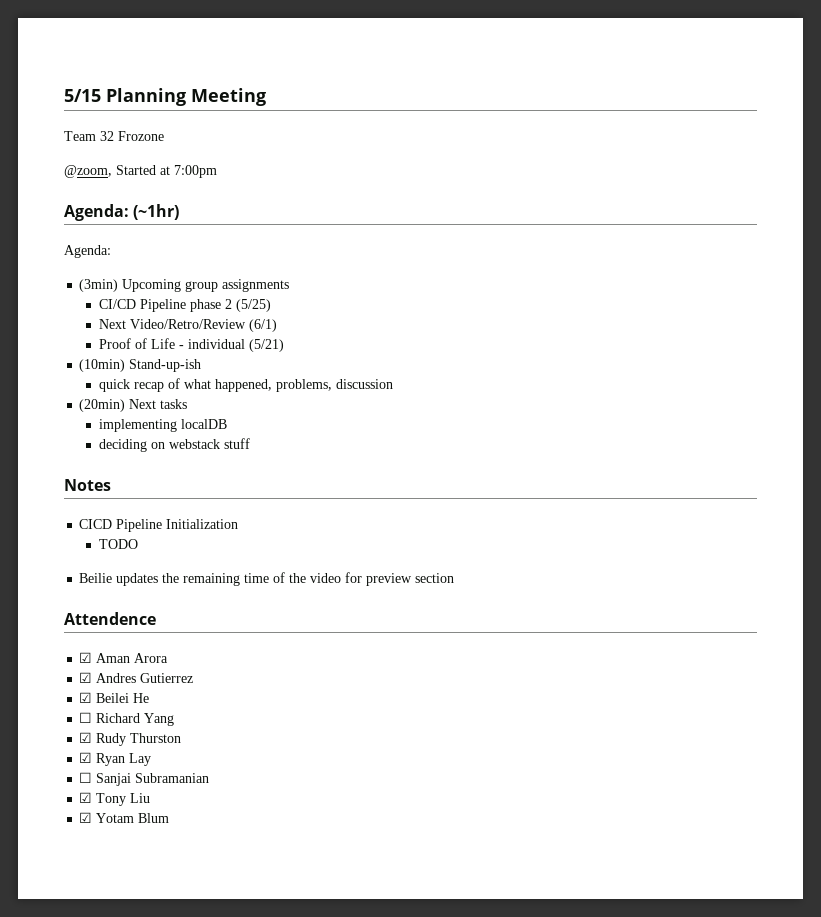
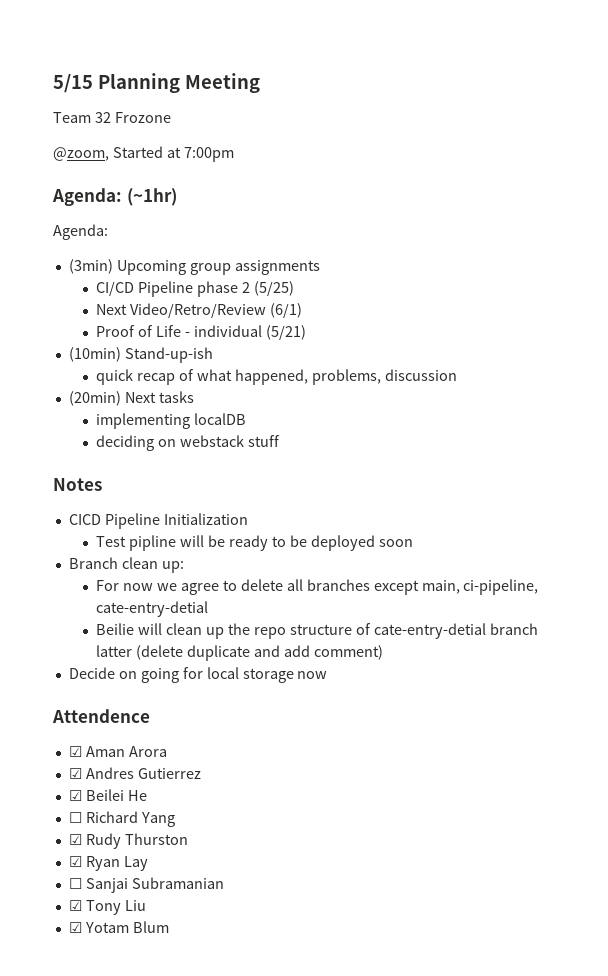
- TODO
- Beilie updates the remaining time of the video for preview section
+ Test pipline will be ready to be deployed soon
+ Branch clean up:
+ For now we agree to delete all branches except main, ci-pipeline, cate-entry-detial
+ Beilie will clean up the repo structure of cate-entry-detial branch latter (delete duplicate and add comment)
+ Decide on going for local storage now

